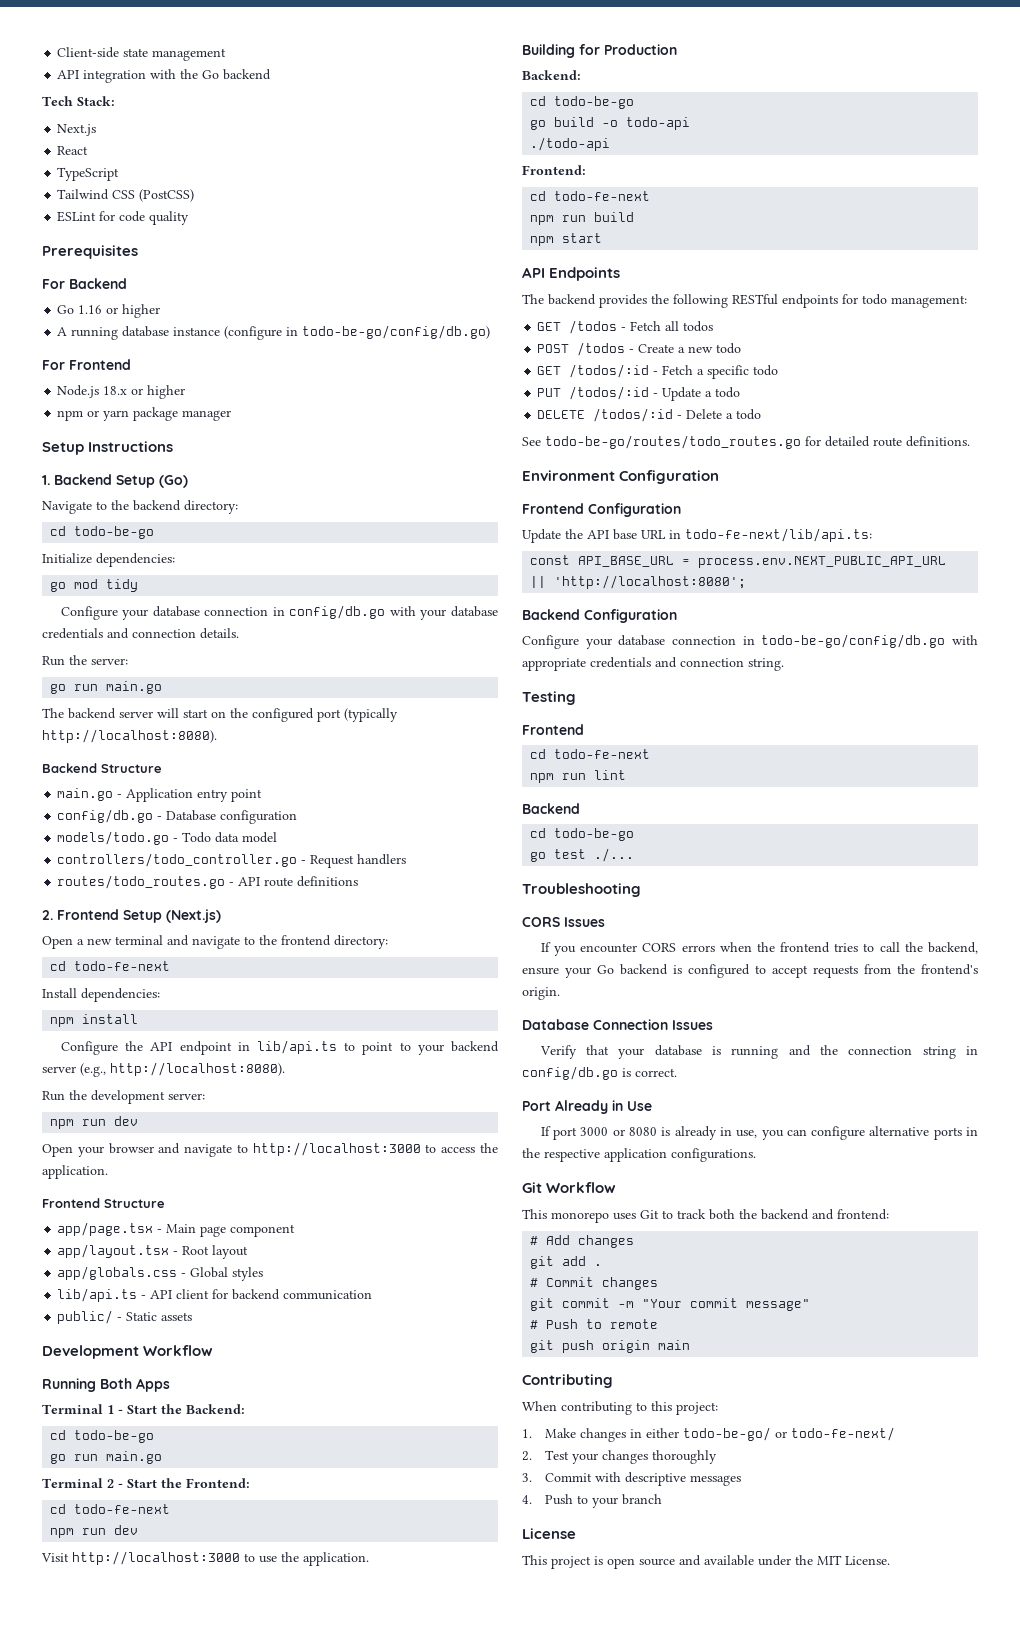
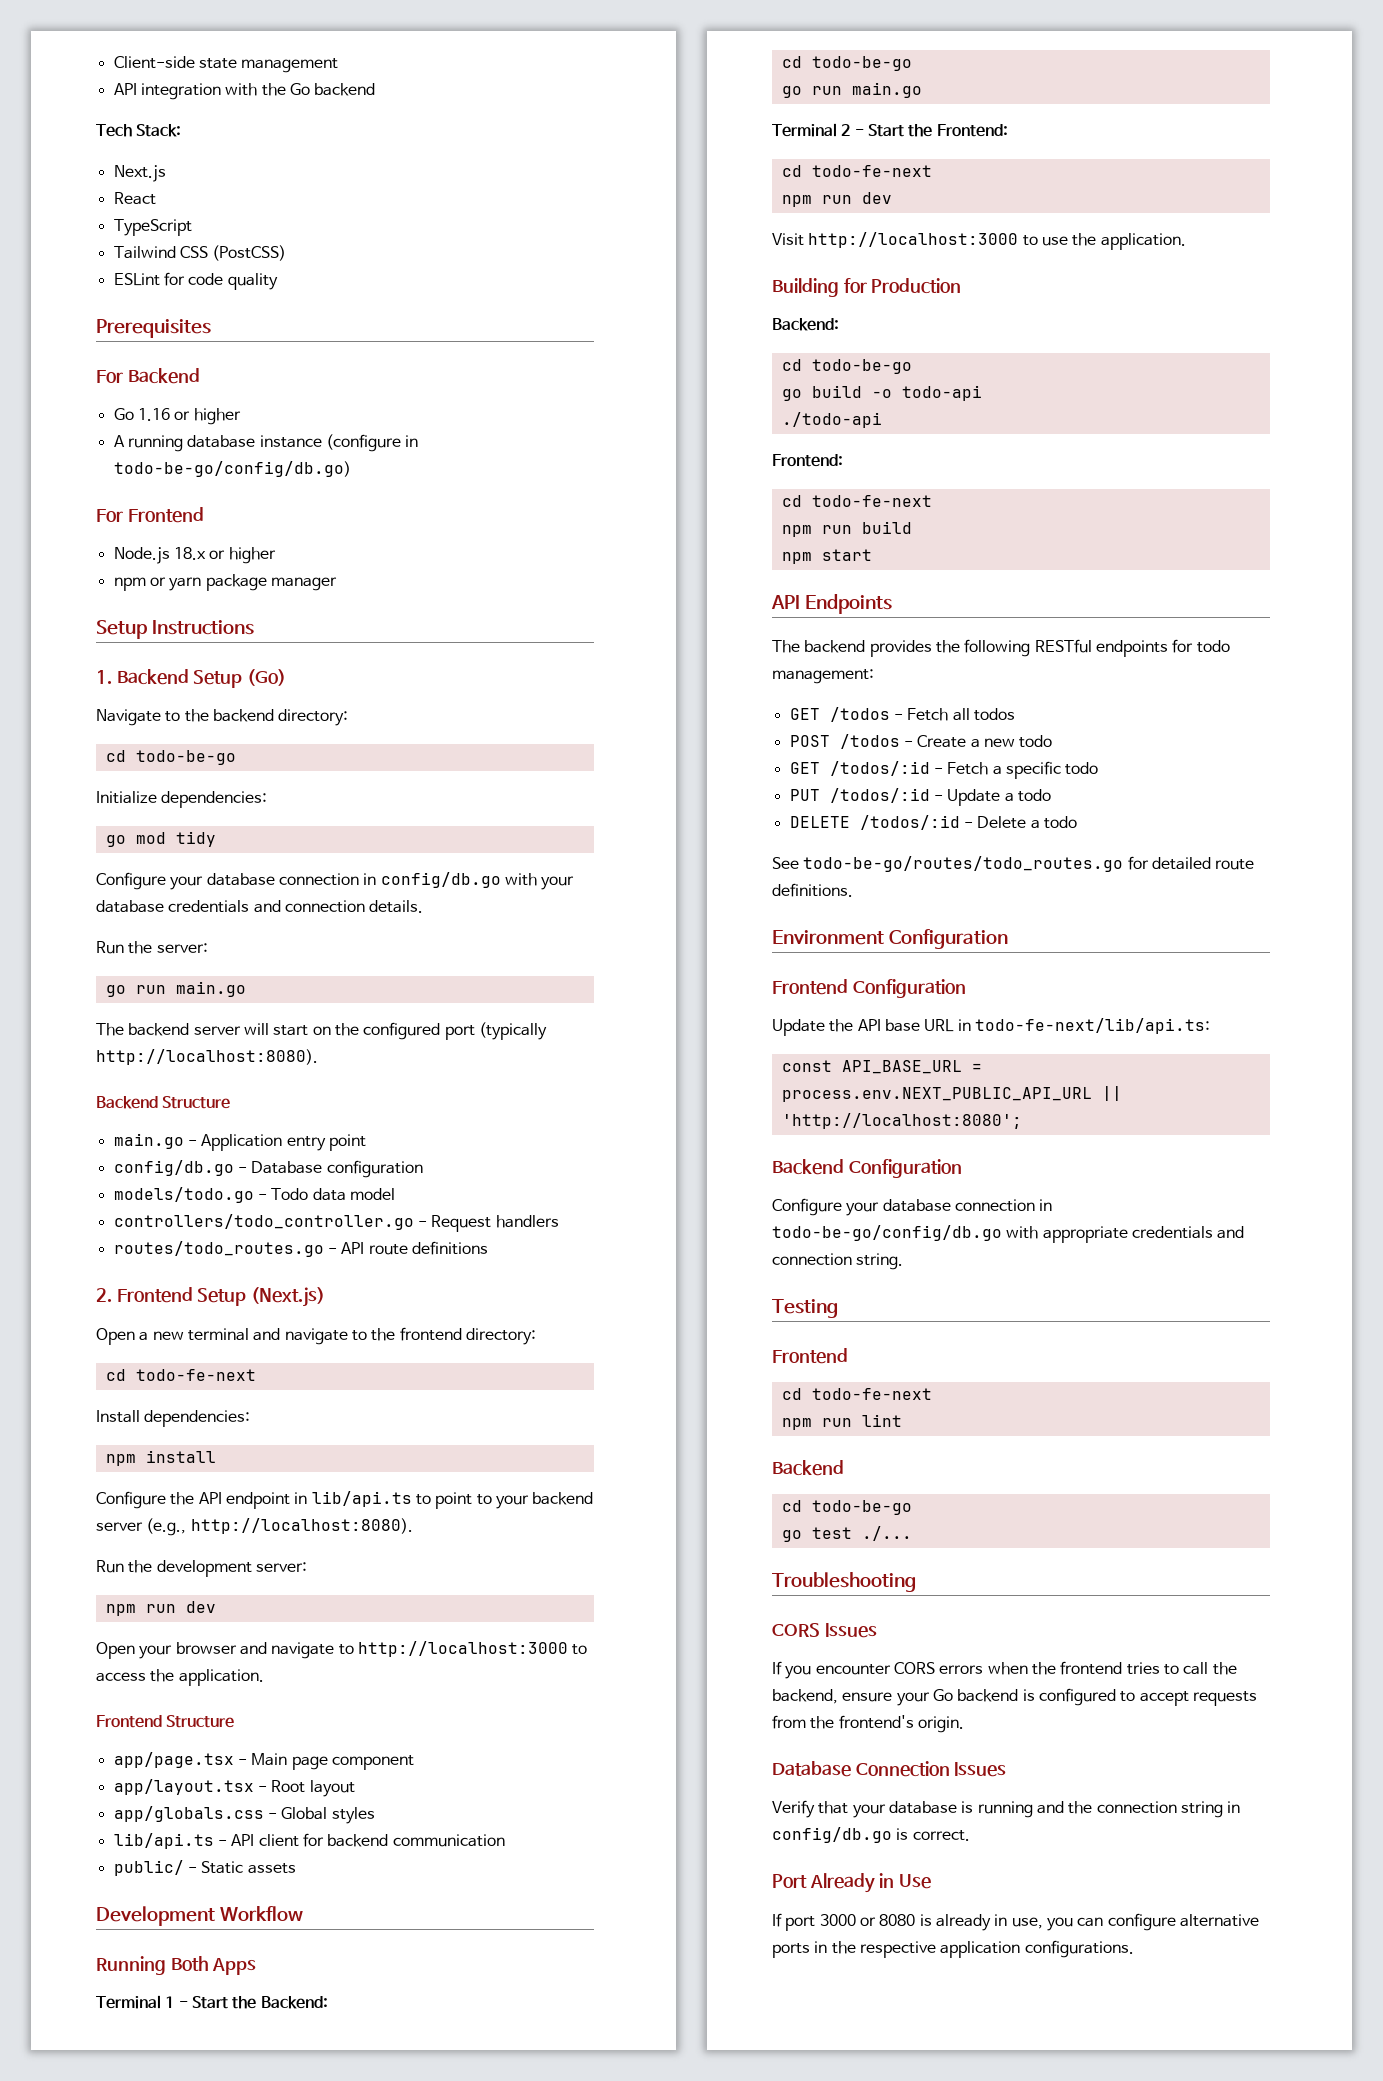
- Git Workflow
- This monorepo uses Git to track both the backend and frontend:
- # Add changes
- git add .
- # Commit changes
- git commit -m "Your commit message"
- # Push to remote
- git push origin main
- Contributing
- When contributing to this project:
- 1. Make changes in either todo-be-go/ or todo-fe-next/
- 2. Test your changes thoroughly
- 3. Commit with descriptive messages
- 4. Push to your branch
- License
- This project is open source and available under the MIT License.

